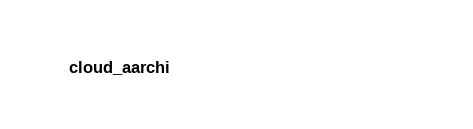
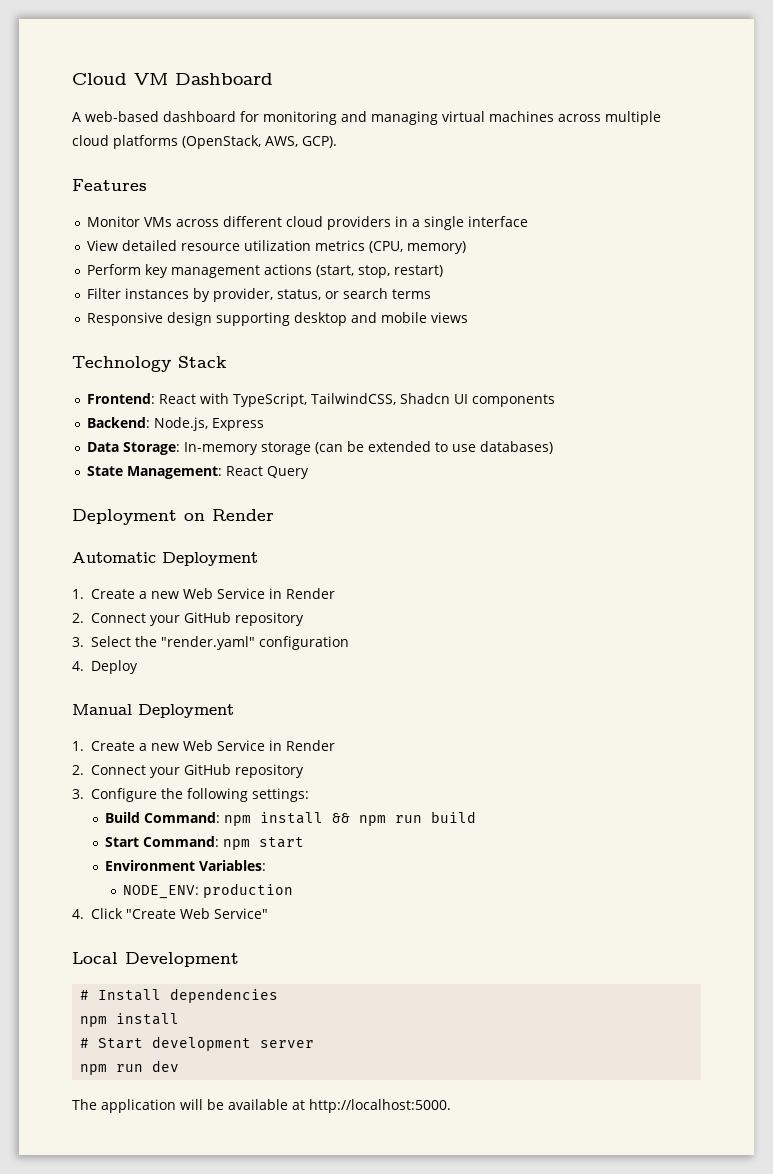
- cloud_aarchi
+ Cloud VM Dashboard
+ A web-based dashboard for monitoring and managing virtual machines across multiple cloud platforms (OpenStack, AWS, GCP).
+ Features
+ Monitor VMs across different cloud providers in a single interface
+ View detailed resource utilization metrics (CPU, memory)
+ Perform key management actions (start, stop, restart)
+ Filter instances by provider, status, or search terms
+ Responsive design supporting desktop and mobile views
+ Technology Stack
+ Frontend: React with TypeScript, TailwindCSS, Shadcn UI components
+ Backend: Node.js, Express
+ Data Storage: In-memory storage (can be extended to use databases)
+ State Management: React Query
+ Deployment on Render
+ Automatic Deployment
+ 1. Create a new Web Service in Render
+ 2. Connect your GitHub repository
+ 3. Select the "render.yaml" configuration
+ 4. Deploy
+ Manual Deployment
+ 1. Create a new Web Service in Render
+ 2. Connect your GitHub repository
+ 3. Configure the following settings:
+ Build Command: npm install && npm run build
+ Start Command: npm start
+ Environment Variables:
+ NODE_ENV: production
+ 4. Click "Create Web Service"
+ Local Development
+ # Install dependencies
+ npm install
+ # Start development server
+ npm run dev
+ The application will be available at http://localhost:5000.

